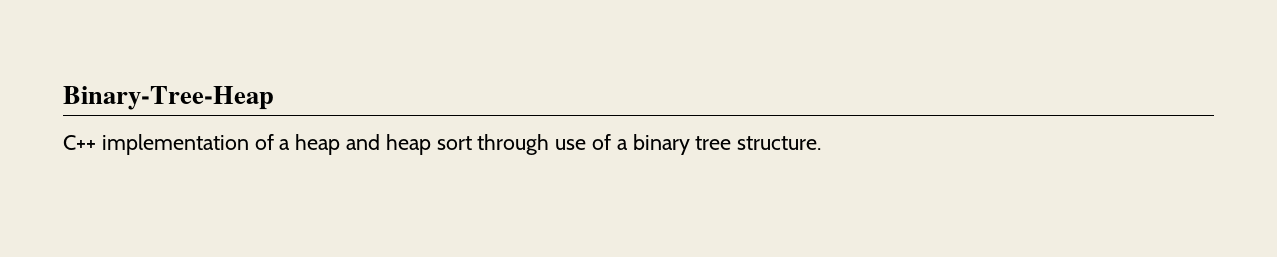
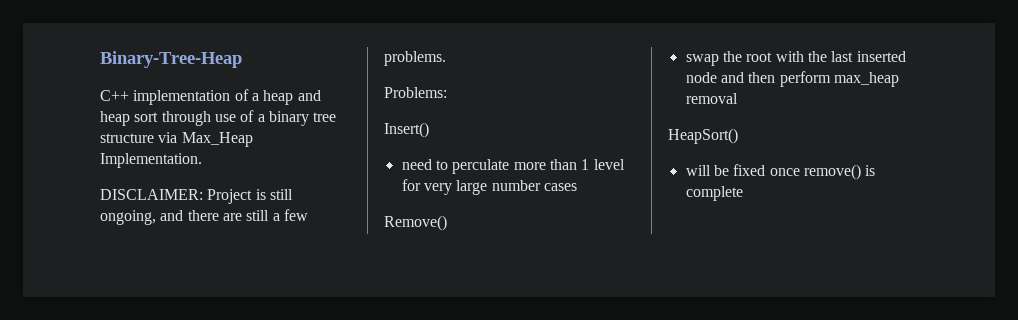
- C++ implementation of a heap and heap sort through use of a binary tree structure.
+ C++ implementation of a heap and heap sort through use of a binary tree structure via Max_Heap Implementation.
+ DISCLAIMER: Project is still ongoing, and there are still a few problems.
+ Problems:
+ Insert()
+ need to perculate more than 1 level for very large number cases
+ Remove()
+ swap the root with the last inserted node and then perform max_heap removal
+ HeapSort()
+ will be fixed once remove() is complete

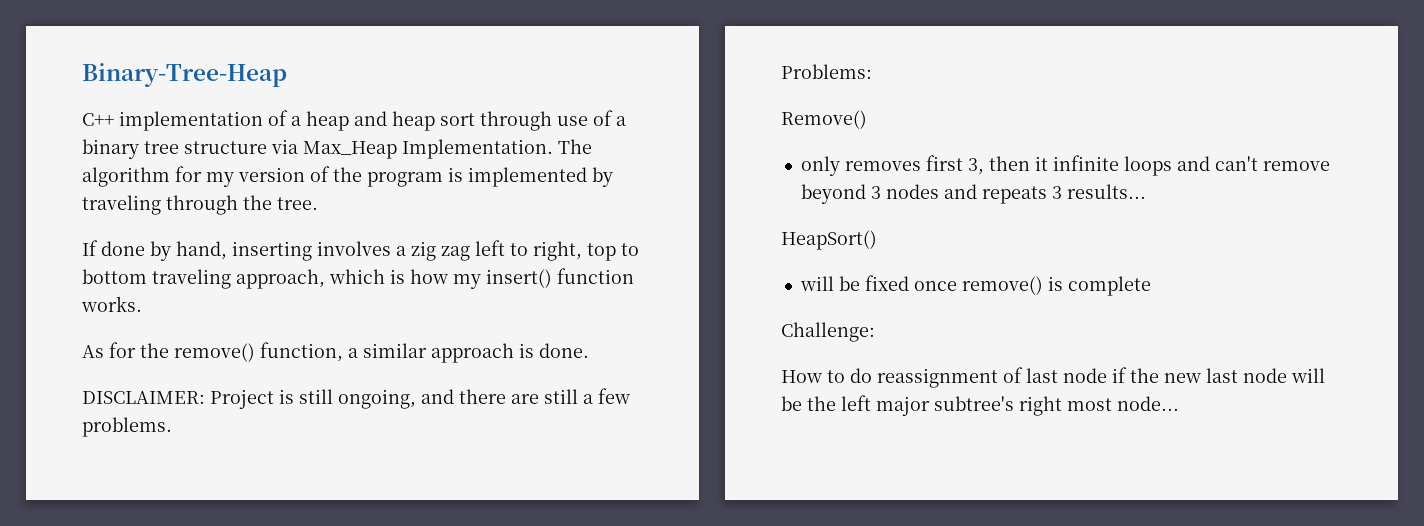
+ The algorithm for my version of the program is implemented by traveling through the tree.
+ If done by hand, inserting involves a zig zag left to right, top to bottom traveling approach, which is how my insert() function works.
+ As for the remove() function, a similar approach is done.
- Insert()
- need to perculate more than 1 level for very large number cases
  Remove()
- swap the root with the last inserted node and then perform max_heap removal
+ only removes first 3, then it infinite loops and can't remove beyond 3 nodes and repeats 3 results...
+ Challenge:
+ How to do reassignment of last node if the new last node will be the left major subtree's right most node...

